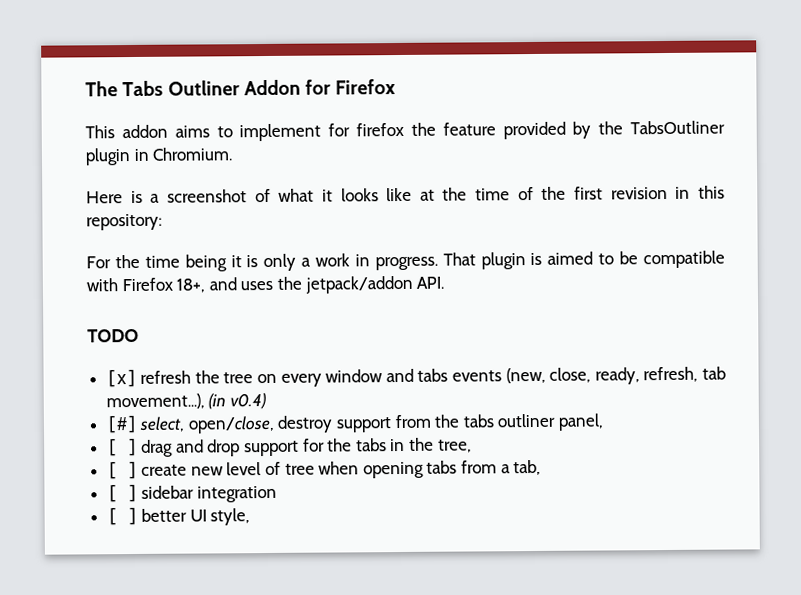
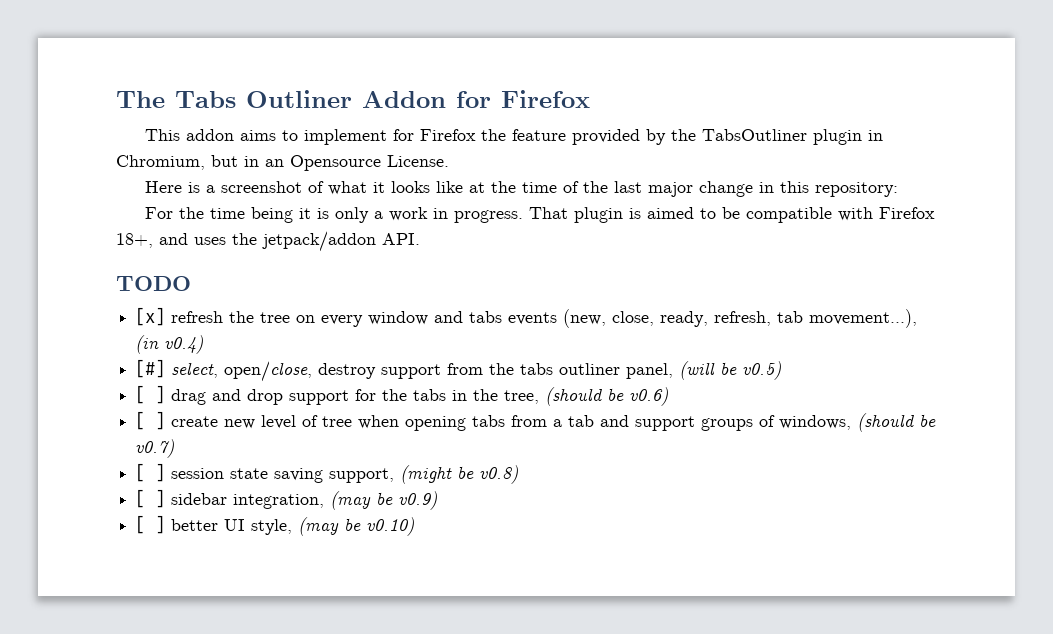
- This addon aims to implement for firefox the feature provided by the TabsOutliner plugin in Chromium.
+ This addon aims to implement for Firefox the feature provided by the TabsOutliner plugin in Chromium, but in an Opensource License.
- Here is a screenshot of what it looks like at the time of the first revision in this repository:
+ Here is a screenshot of what it looks like at the time of the last major change in this repository:
- [#] select, open/close, destroy support from the tabs outliner panel,
+ [#] select, open/close, destroy support from the tabs outliner panel, (will be v0.5)
- [ ] drag and drop support for the tabs in the tree,
+ [ ] drag and drop support for the tabs in the tree, (should be v0.6)
- [ ] create new level of tree when opening tabs from a tab,
+ [ ] create new level of tree when opening tabs from a tab and support groups of windows, (should be v0.7)
+ [ ] session state saving support, (might be v0.8)
- [ ] sidebar integration
+ [ ] sidebar integration, (may be v0.9)
- [ ] better UI style,
+ [ ] better UI style, (may be v0.10)

